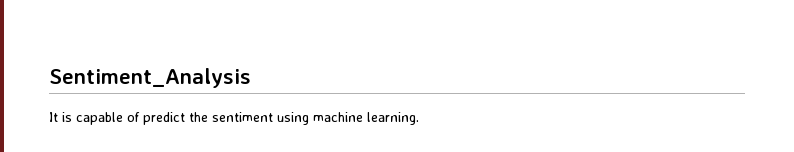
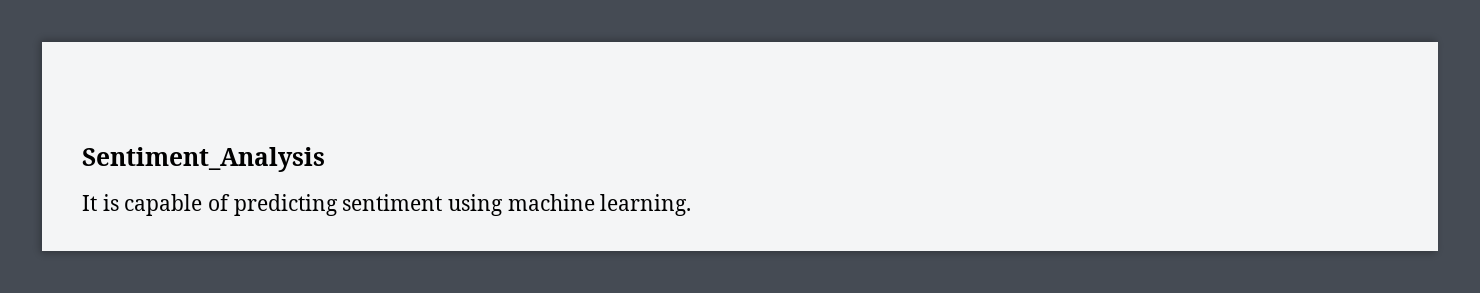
- It is capable of predict the sentiment using machine learning.
+ It is capable of predicting sentiment using machine learning.

